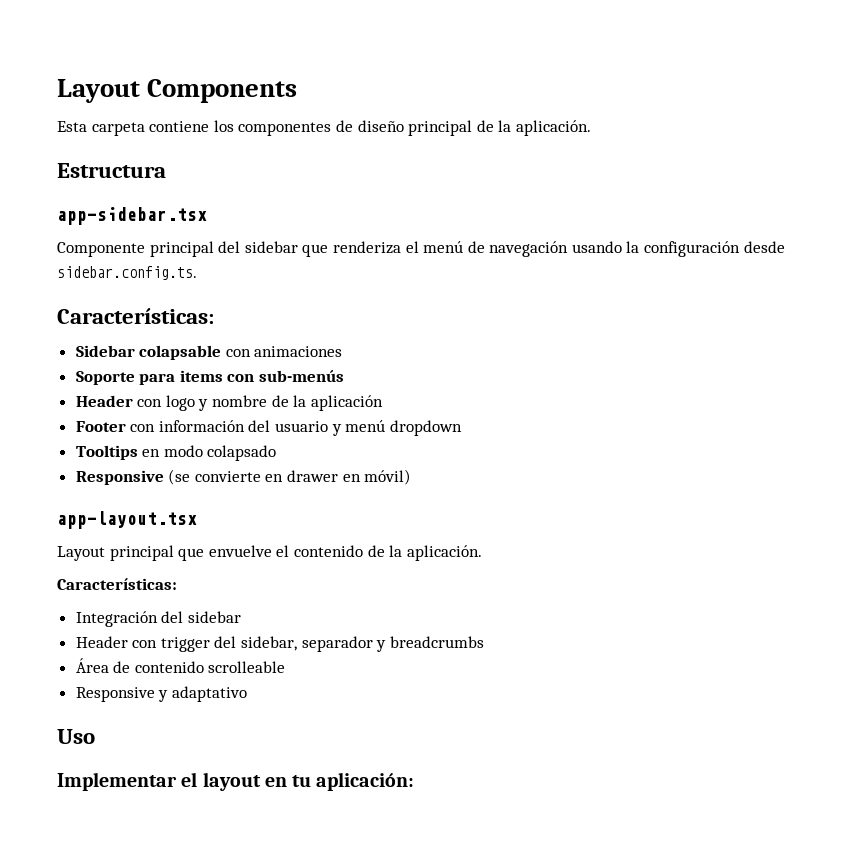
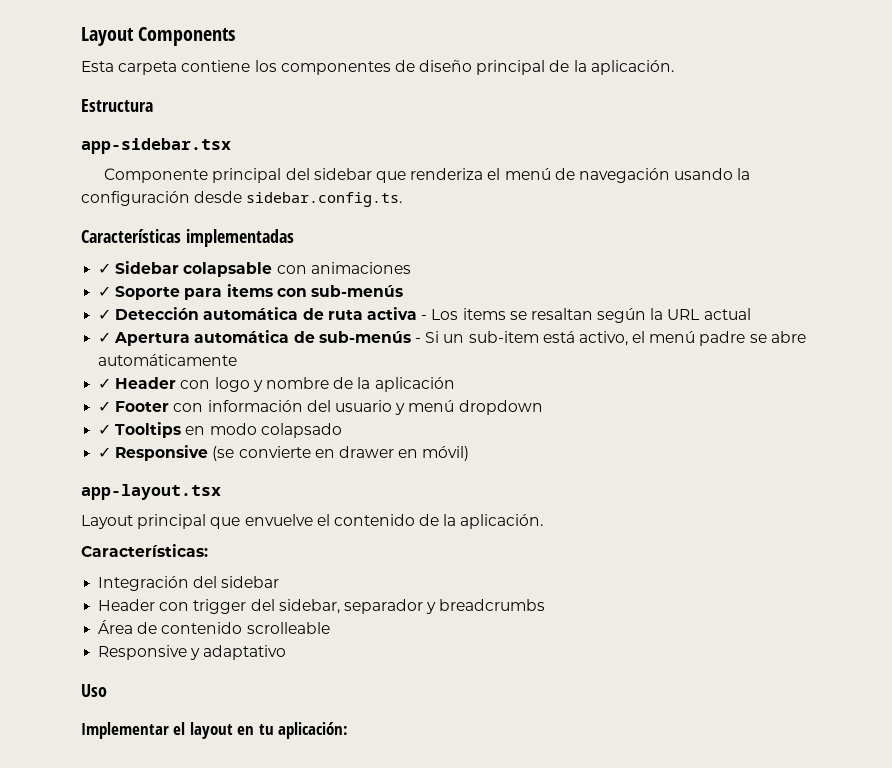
  Componente principal del sidebar que renderiza el menú de navegación usando la configuración desde sidebar.config.ts.
- Características:
- Sidebar colapsable con animaciones
+ Características implementadas
+ ✓ Sidebar colapsable con animaciones
- Soporte para items con sub-menús
+ ✓ Soporte para items con sub-menús
- Header con logo y nombre de la aplicación
+ ✓ Detección automática de ruta activa - Los items se resaltan según la URL actual
+ ✓ Apertura automática de sub-menús - Si un sub-item está activo, el menú padre se abre automáticamente
+ ✓ Header con logo y nombre de la aplicación
- Footer con información del usuario y menú dropdown
+ ✓ Footer con información del usuario y menú dropdown
- Tooltips en modo colapsado
+ ✓ Tooltips en modo colapsado
- Responsive (se convierte en drawer en móvil)
+ ✓ Responsive (se convierte en drawer en móvil)

